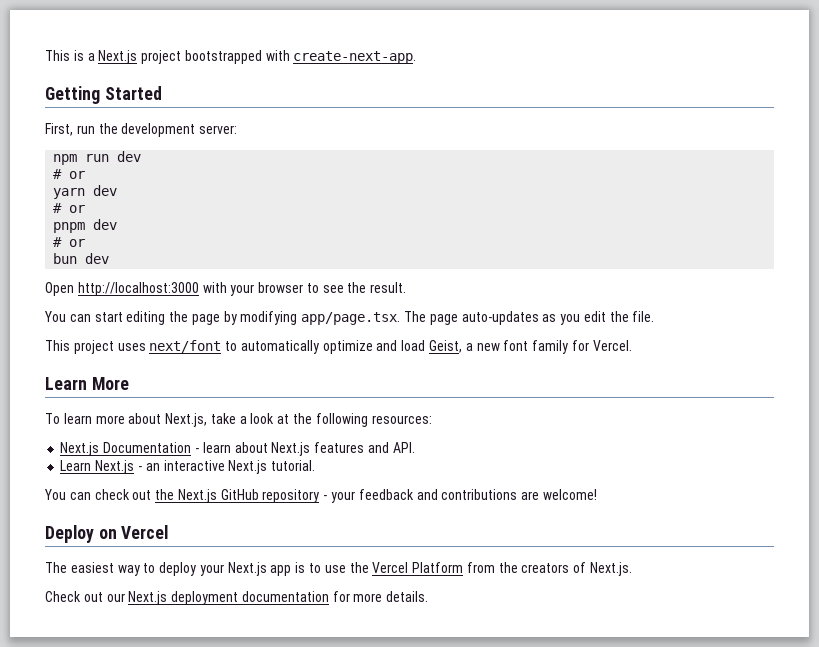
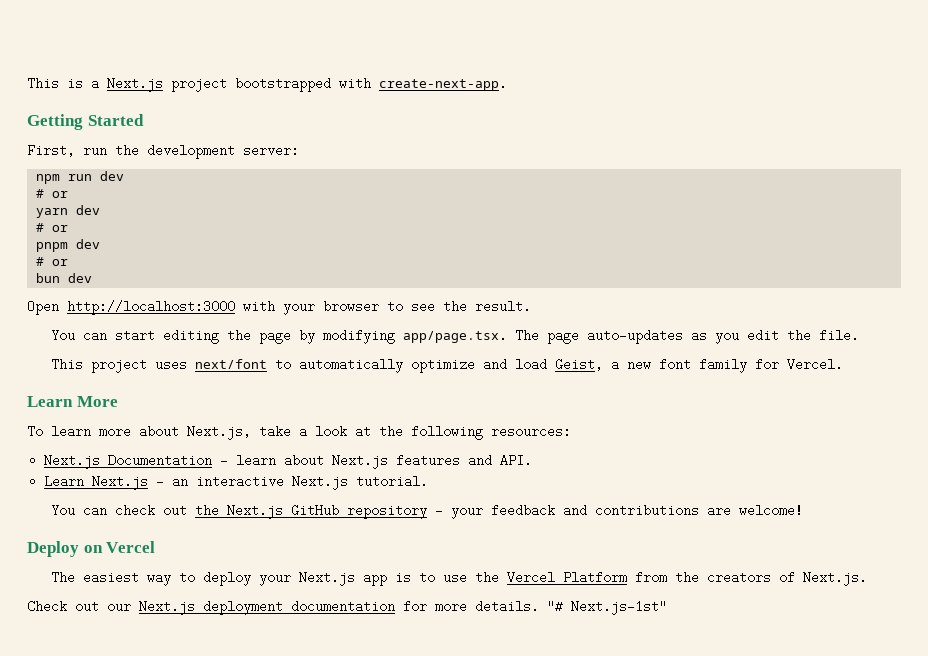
+ "# Next.js-1st"

